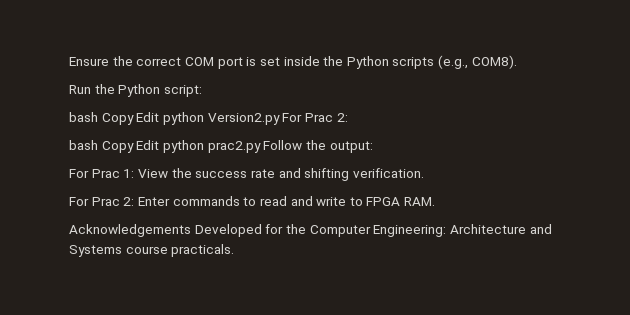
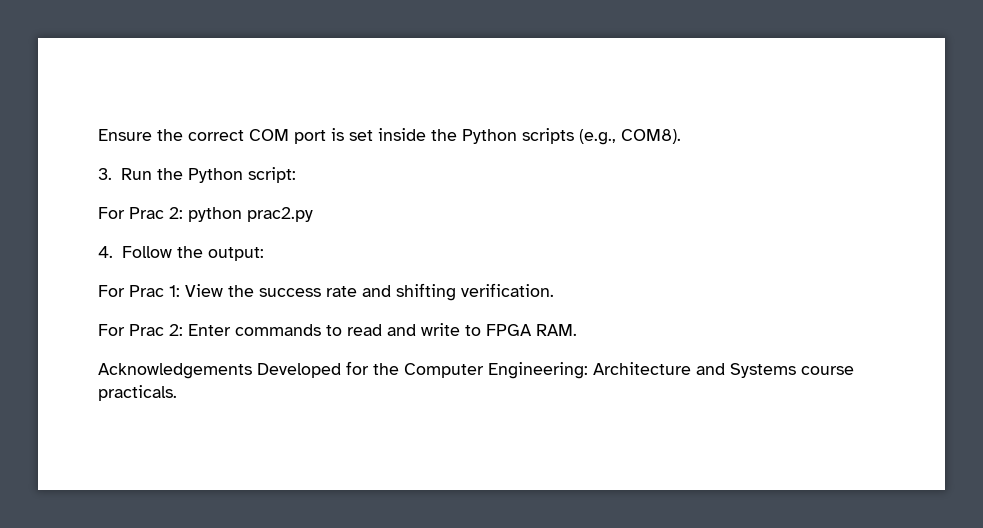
- Run the Python script:
+ 3. Run the Python script:
- bash Copy Edit python Version2.py For Prac 2:
- bash Copy Edit python prac2.py Follow the output:
+ For Prac 2: python prac2.py
+ 4. Follow the output:

